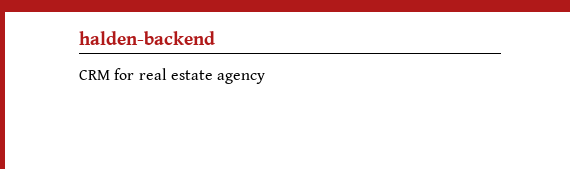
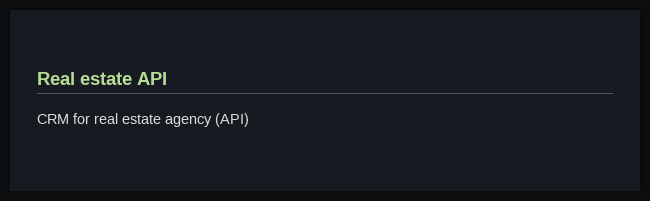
- halden-backend
+ Real estate API
- CRM for real estate agency
+ CRM for real estate agency (API)

